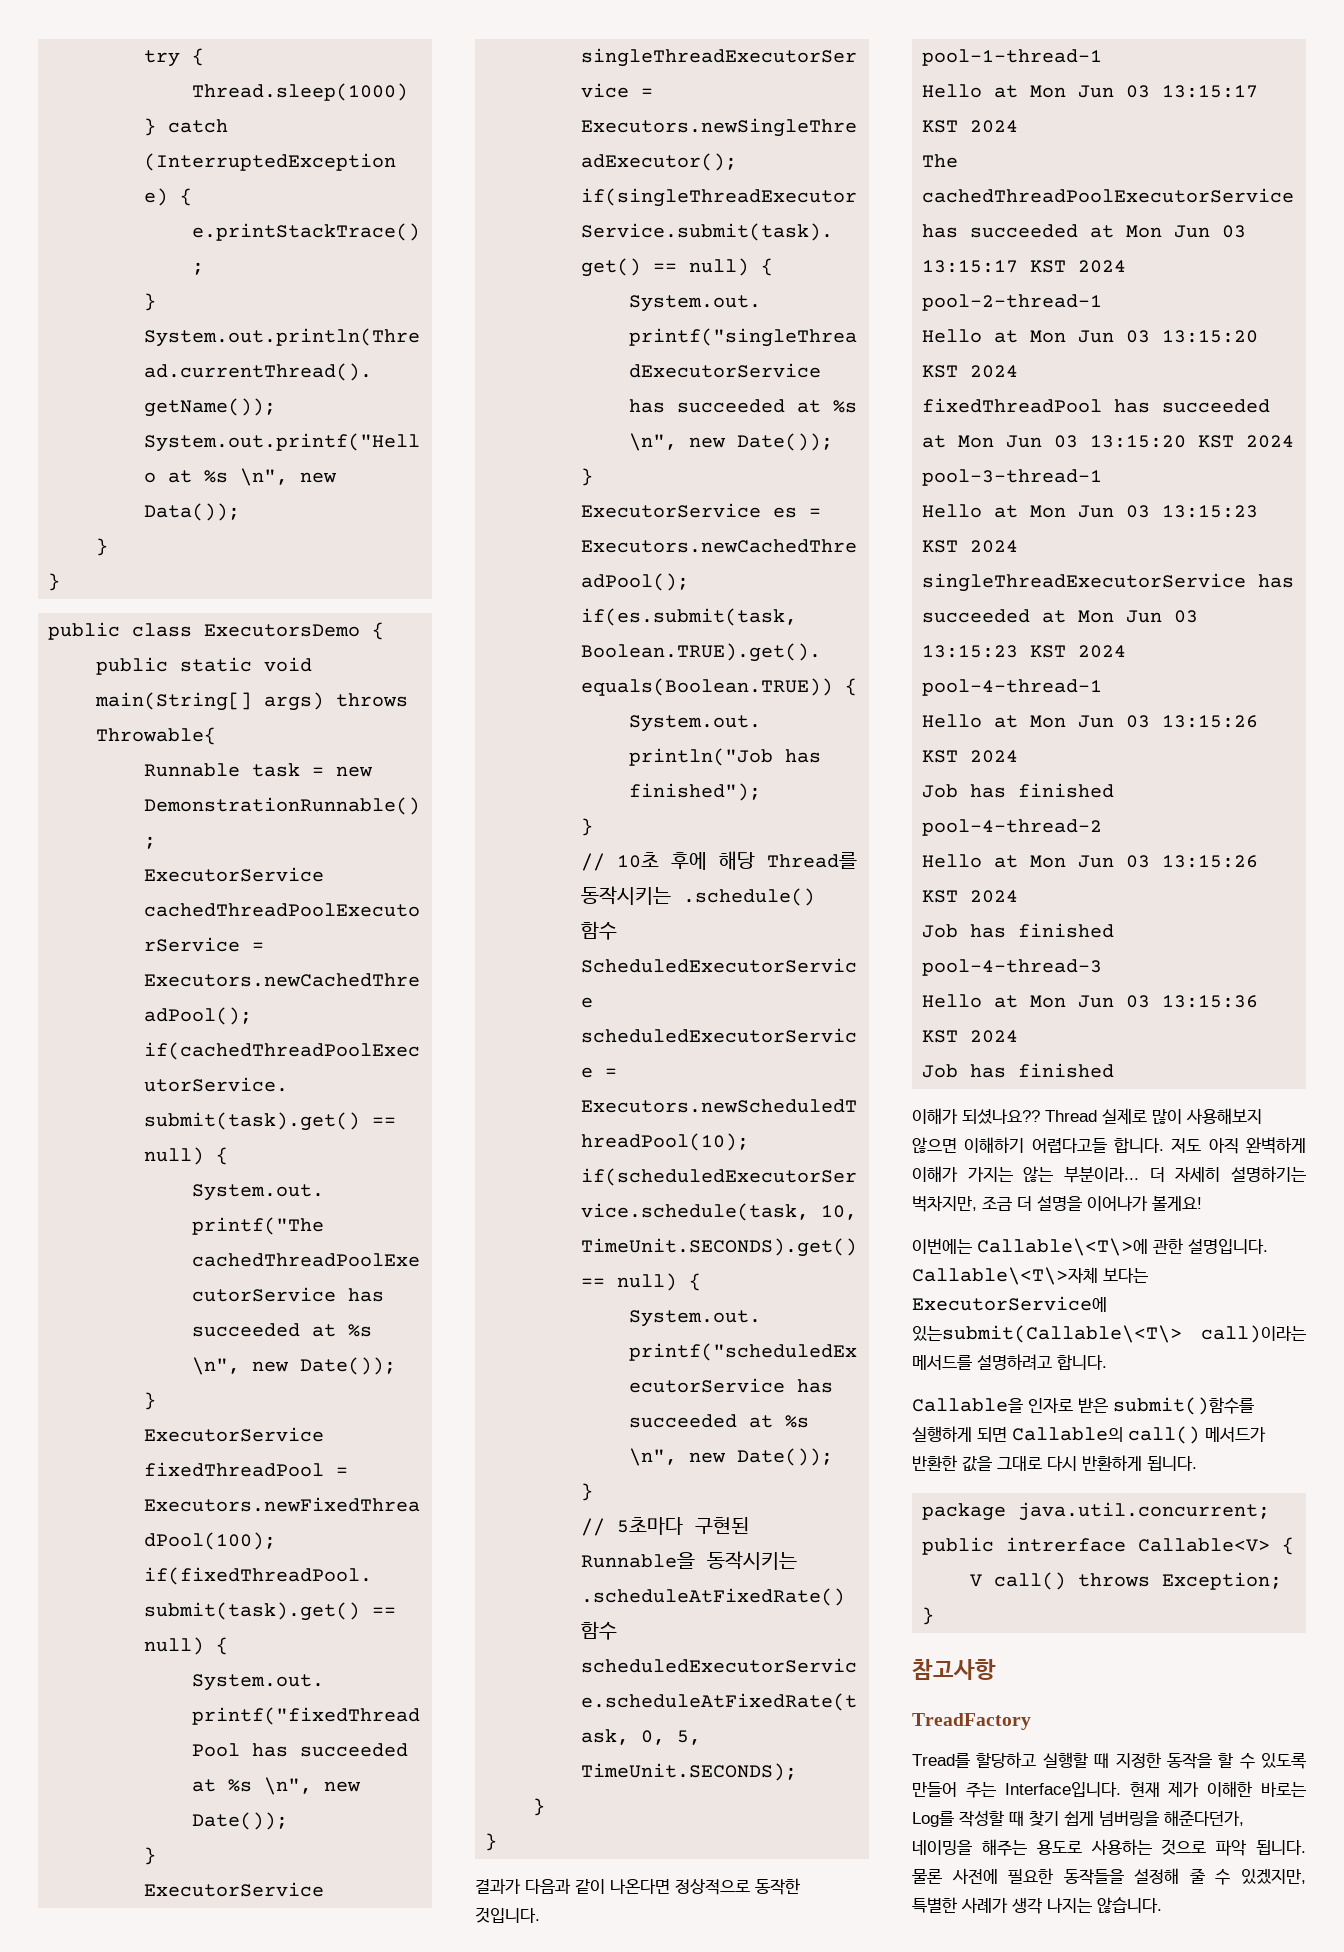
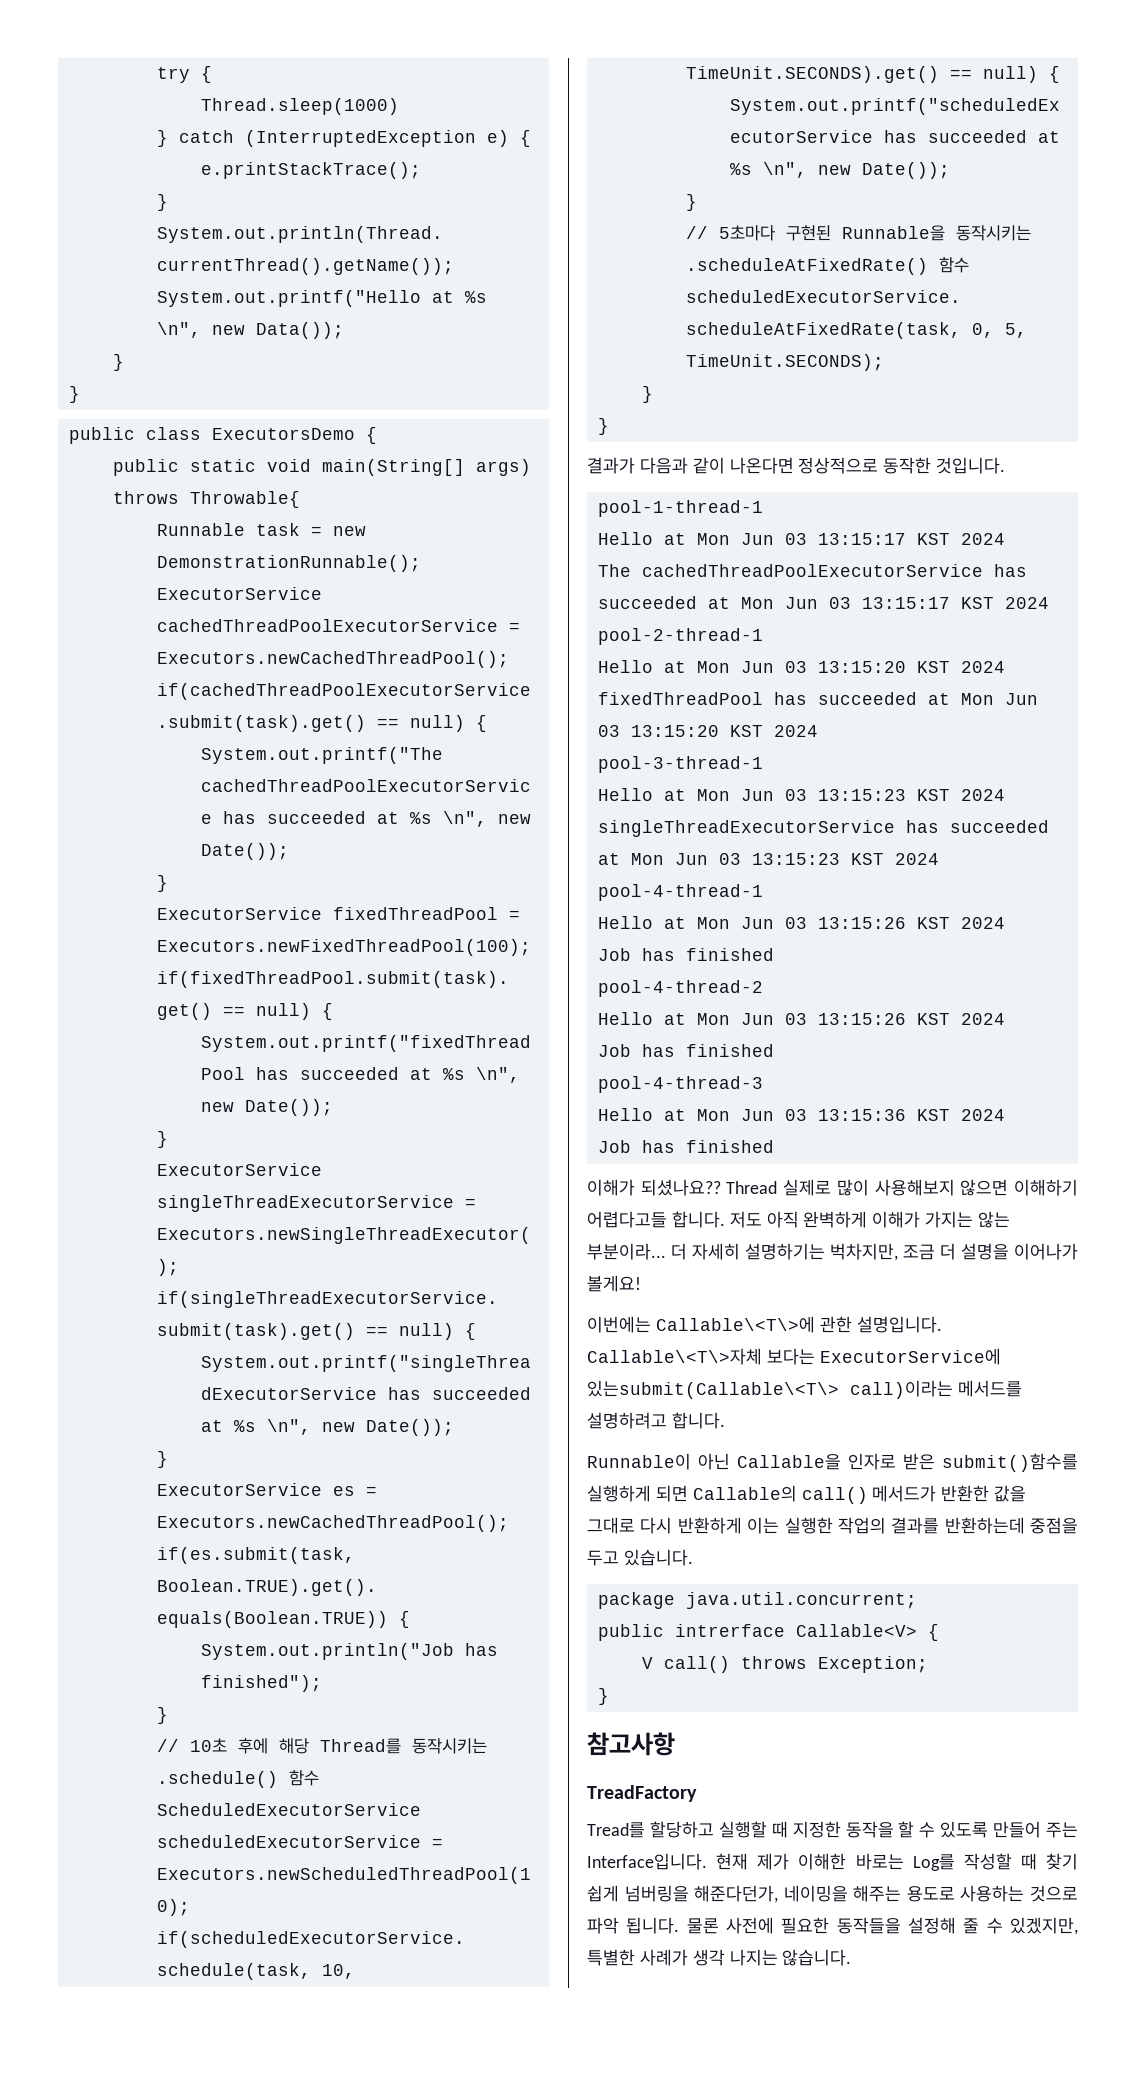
- Callable을 인자로 받은 submit()함수를 실행하게 되면 Callable의 call() 메서드가 반환한 값을 그대로 다시 반환하게 됩니다.
+ Runnable이 아닌 Callable을 인자로 받은 submit()함수를 실행하게 되면 Callable의 call() 메서드가 반환한 값을 그대로 다시 반환하게 이는 실행한 작업의 결과를 반환하는데 중점을 두고 있습니다.

